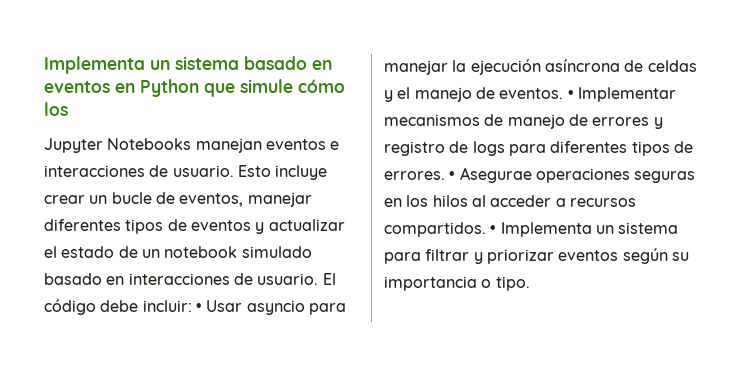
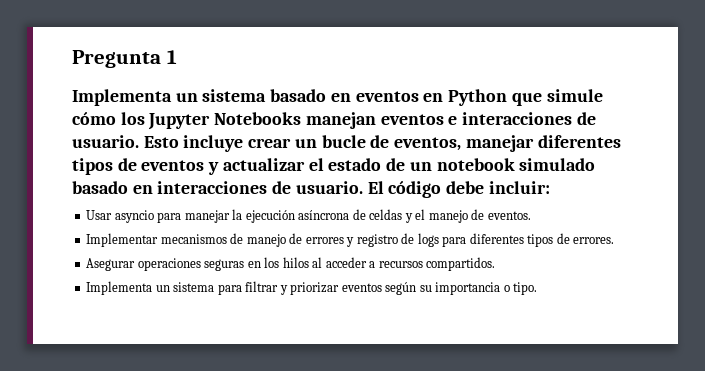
+ Pregunta 1
- Implementa un sistema basado en eventos en Python que simule cómo los
- Jupyter Notebooks manejan eventos e interacciones de usuario.
+ Implementa un sistema basado en eventos en Python que simule cómo los Jupyter Notebooks manejan eventos e interacciones de usuario.
- El código debe incluir: • Usar asyncio para manejar la ejecución asíncrona de celdas y el manejo de eventos. • Implementar mecanismos de manejo de errores y registro de logs para diferentes tipos de errores. • Asegurae operaciones seguras en los hilos al acceder a recursos compartidos. • Implementa un sistema para filtrar y priorizar eventos según su importancia o tipo.
+ El código debe incluir:
+ Usar asyncio para manejar la ejecución asíncrona de celdas y el manejo de eventos.
+ Implementar mecanismos de manejo de errores y registro de logs para diferentes tipos de errores.
+ Asegurar operaciones seguras en los hilos al acceder a recursos compartidos.
+ Implementa un sistema para filtrar y priorizar eventos según su importancia o tipo.

